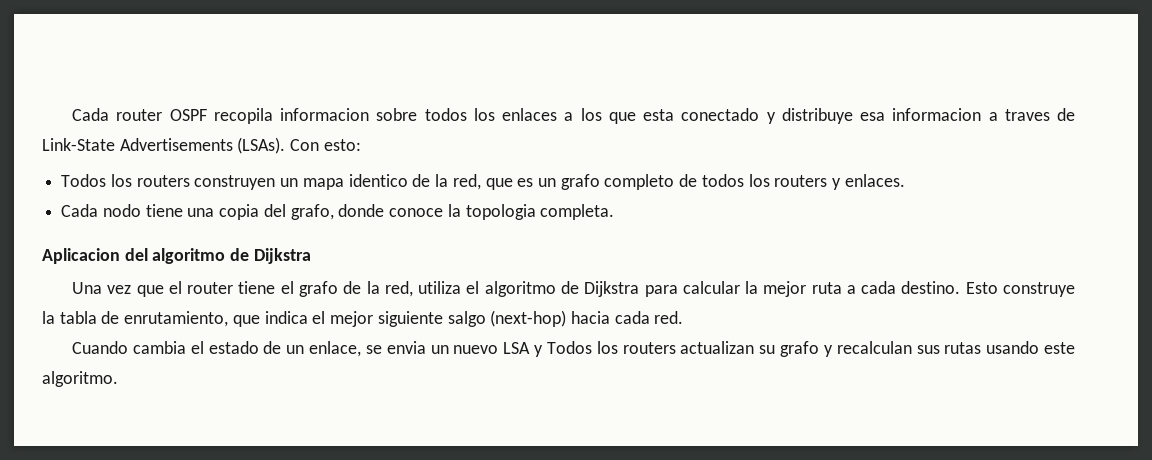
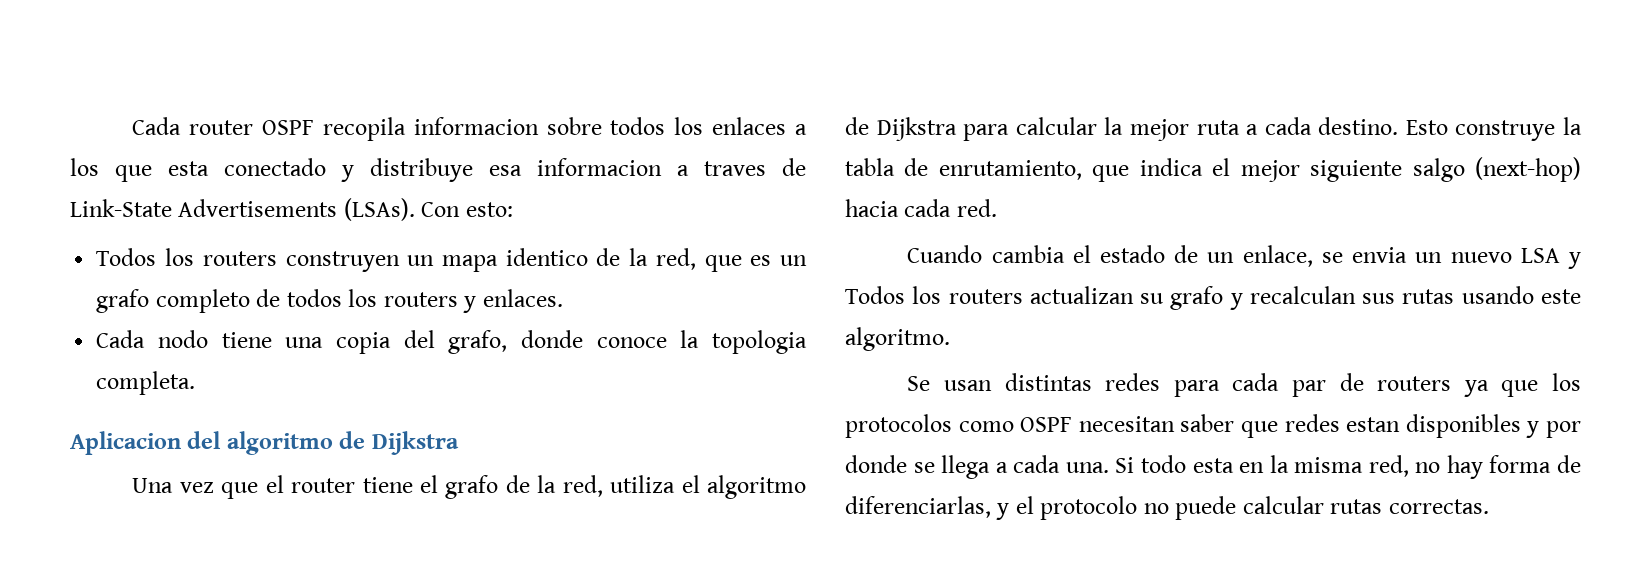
+ Se usan distintas redes para cada par de routers ya que los protocolos como OSPF necesitan saber que redes estan disponibles y por donde se llega a cada una. Si todo esta en la misma red, no hay forma de diferenciarlas, y el protocolo no puede calcular rutas correctas.

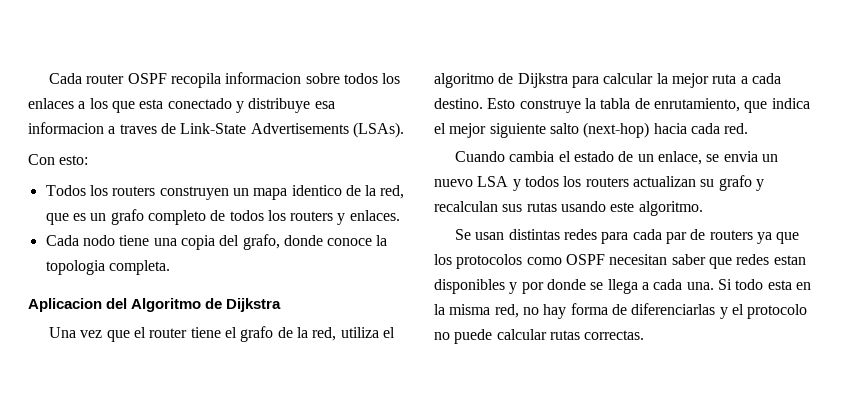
- Cada router OSPF recopila informacion sobre todos los enlaces a los que esta conectado y distribuye esa informacion a traves de Link-State Advertisements (LSAs). Con esto:
+ Cada router OSPF recopila informacion sobre todos los enlaces a los que esta conectado y distribuye esa informacion a traves de Link-State Advertisements (LSAs).
+ Con esto:
- Aplicacion del algoritmo de Dijkstra
+ Aplicacion del Algoritmo de Dijkstra
- Esto construye la tabla de enrutamiento, que indica el mejor siguiente salgo (next-hop) hacia cada red.
+ Esto construye la tabla de enrutamiento, que indica el mejor siguiente salto (next-hop) hacia cada red.
- Cuando cambia el estado de un enlace, se envia un nuevo LSA y Todos los routers actualizan su grafo y recalculan sus rutas usando este algoritmo.
+ Cuando cambia el estado de un enlace, se envia un nuevo LSA y todos los routers actualizan su grafo y recalculan sus rutas usando este algoritmo.
- Si todo esta en la misma red, no hay forma de diferenciarlas, y el protocolo no puede calcular rutas correctas.
+ Si todo esta en la misma red, no hay forma de diferenciarlas y el protocolo no puede calcular rutas correctas.

